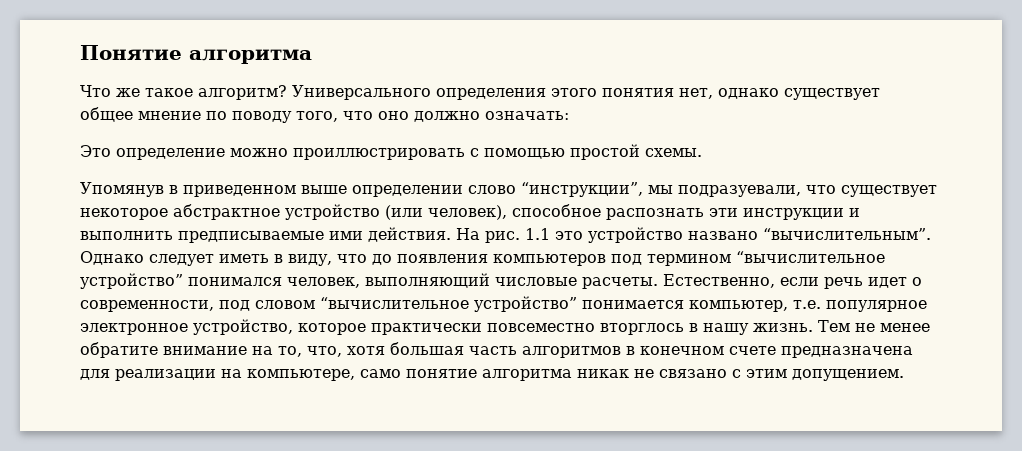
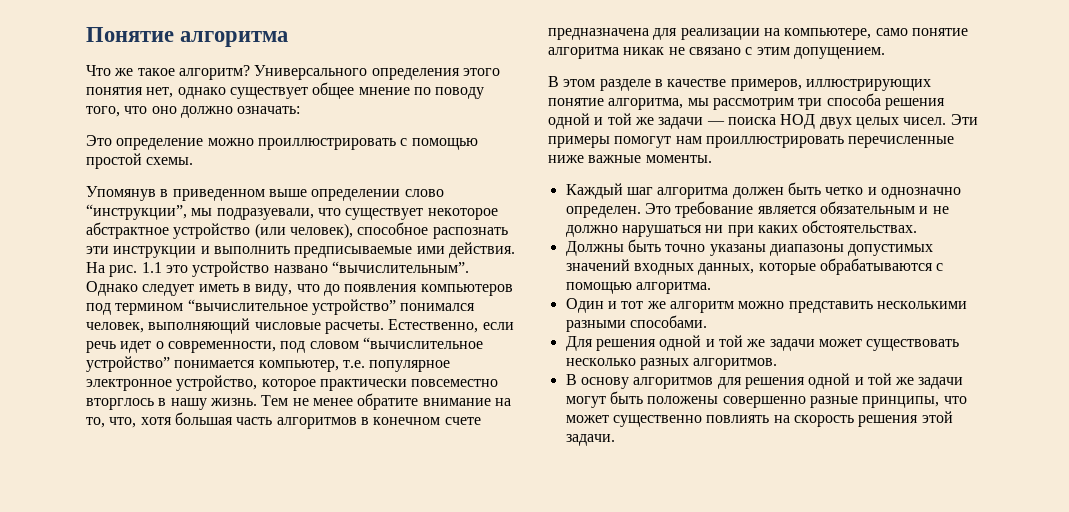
+ В этом разделе в качестве примеров, иллюстрирующих понятие алгоритма, мы рассмотрим три способа решения одной и той же задачи — поиска НОД двух целых чисел. Эти примеры помогут нам проиллюстрировать перечисленные ниже важные моменты.
+ Каждый шаг алгоритма должен быть четко и однозначно определен. Это требование является обязательным и не должно нарушаться ни при каких обстоятельствах.
+ Должны быть точно указаны диапазоны допустимых значений входных данных, которые обрабатываются с помощью алгоритма.
+ Один и тот же алгоритм можно представить несколькими разными способами.
+ Для решения одной и той же задачи может существовать несколько разных алгоритмов.
+ В основу алгоритмов для решения одной и той же задачи могут быть положены совершенно разные принципы, что может существенно повлиять на скорость решения этой задачи.

